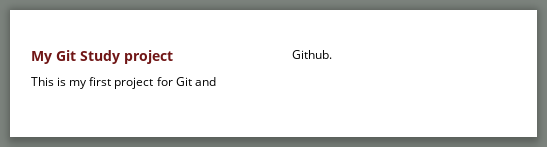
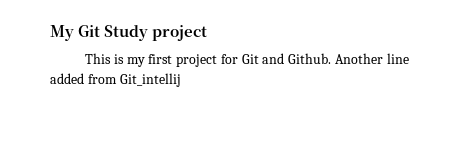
+ Another line added from Git_intellij

